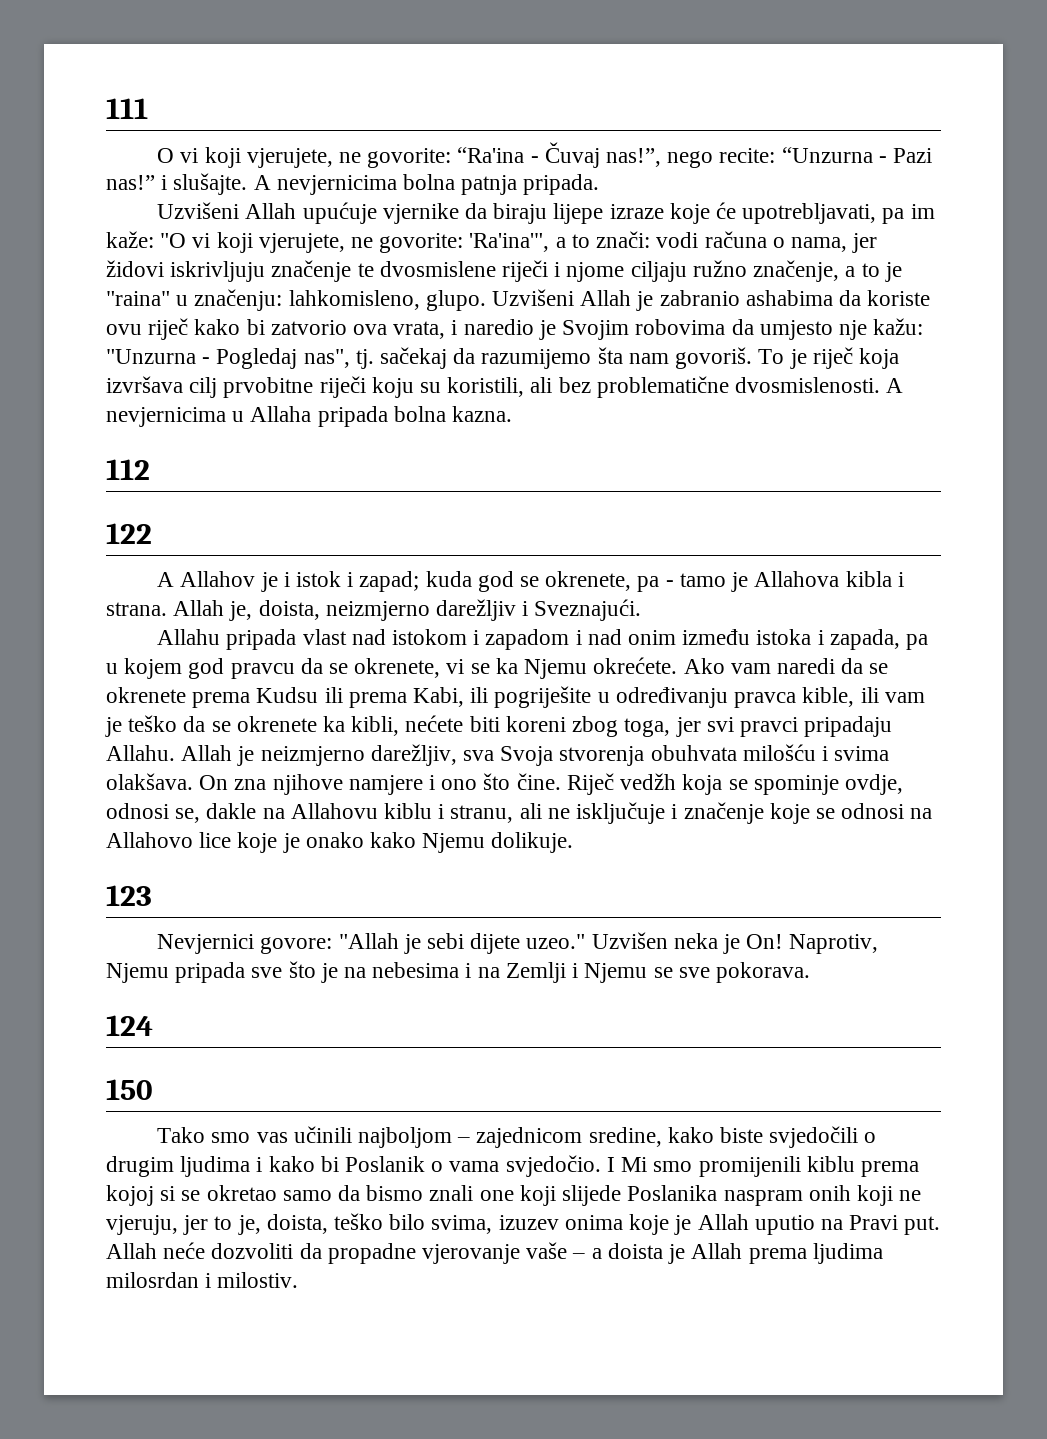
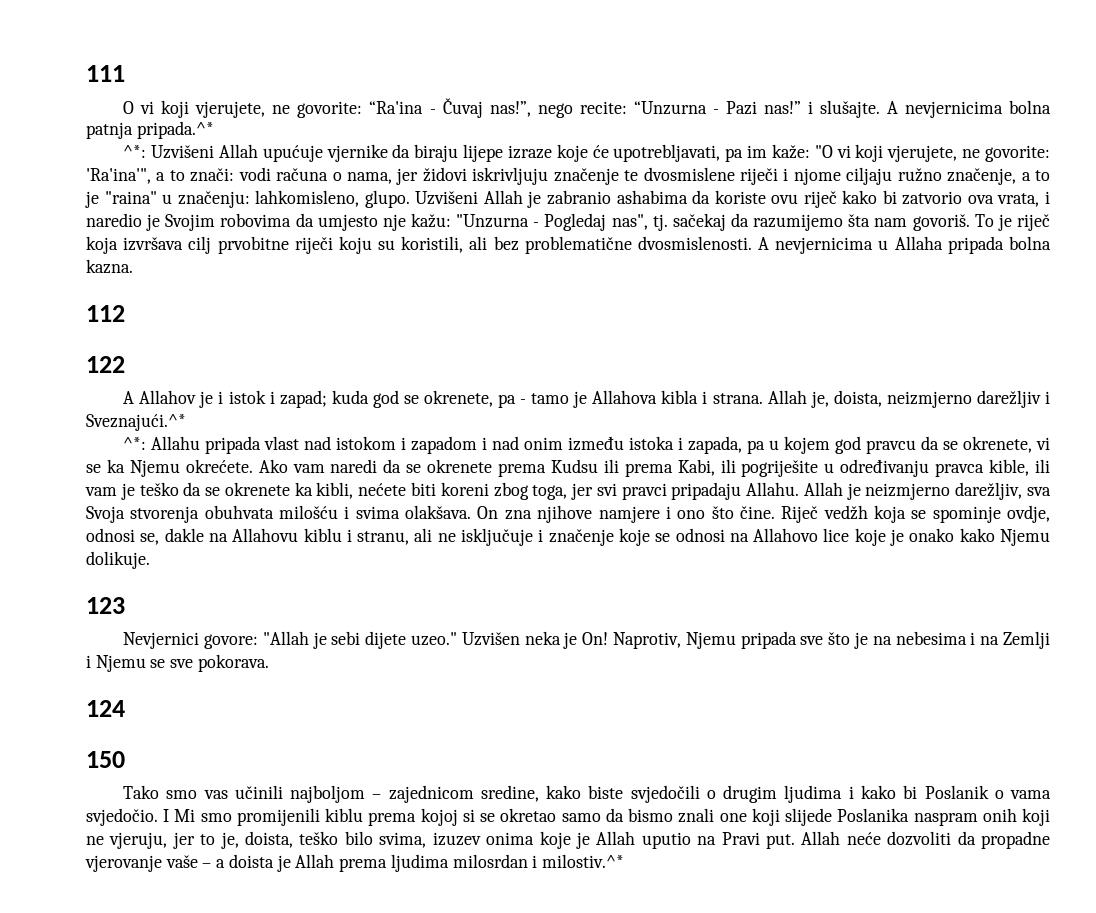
- A nevjernicima bolna patnja pripada.
- Uzvišeni Allah upućuje vjernike da biraju lijepe izraze koje će upotrebljavati, pa im kaže: "O vi koji vjerujete, ne govorite: 'Ra'ina'", a to znači: vodi računa o nama, jer židovi iskrivljuju značenje te dvosmislene riječi i njome ciljaju ružno značenje, a to je "raina" u značenju: lahkomisleno, glupo.
+ A nevjernicima bolna patnja pripada.^*
+ ^*: Uzvišeni Allah upućuje vjernike da biraju lijepe izraze koje će upotrebljavati, pa im kaže: "O vi koji vjerujete, ne govorite: 'Ra'ina'", a to znači: vodi računa o nama, jer židovi iskrivljuju značenje te dvosmislene riječi i njome ciljaju ružno značenje, a to je "raina" u značenju: lahkomisleno, glupo.
- Allah je, doista, neizmjerno darežljiv i Sveznajući.
- Allahu pripada vlast nad istokom i zapadom i nad onim između istoka i zapada, pa u kojem god pravcu da se okrenete, vi se ka Njemu okrećete.
+ Allah je, doista, neizmjerno darežljiv i Sveznajući.^*
+ ^*: Allahu pripada vlast nad istokom i zapadom i nad onim između istoka i zapada, pa u kojem god pravcu da se okrenete, vi se ka Njemu okrećete.
- Allah neće dozvoliti da propadne vjerovanje vaše – a doista je Allah prema ljudima milosrdan i milostiv.
+ Allah neće dozvoliti da propadne vjerovanje vaše – a doista je Allah prema ljudima milosrdan i milostiv.^*

